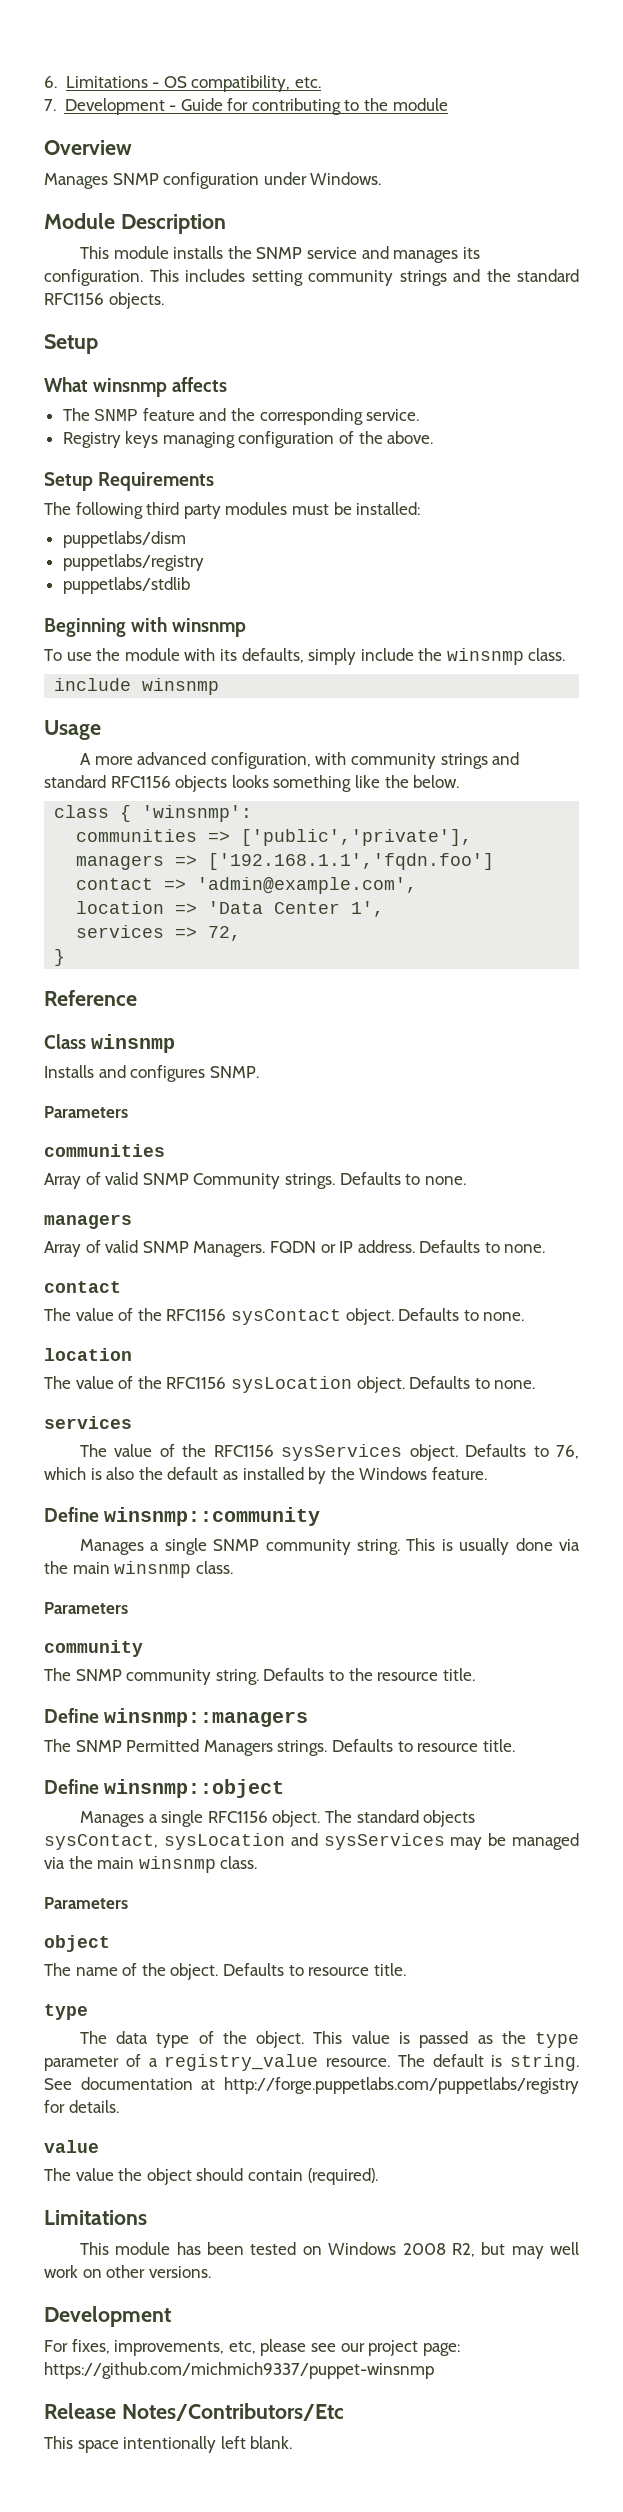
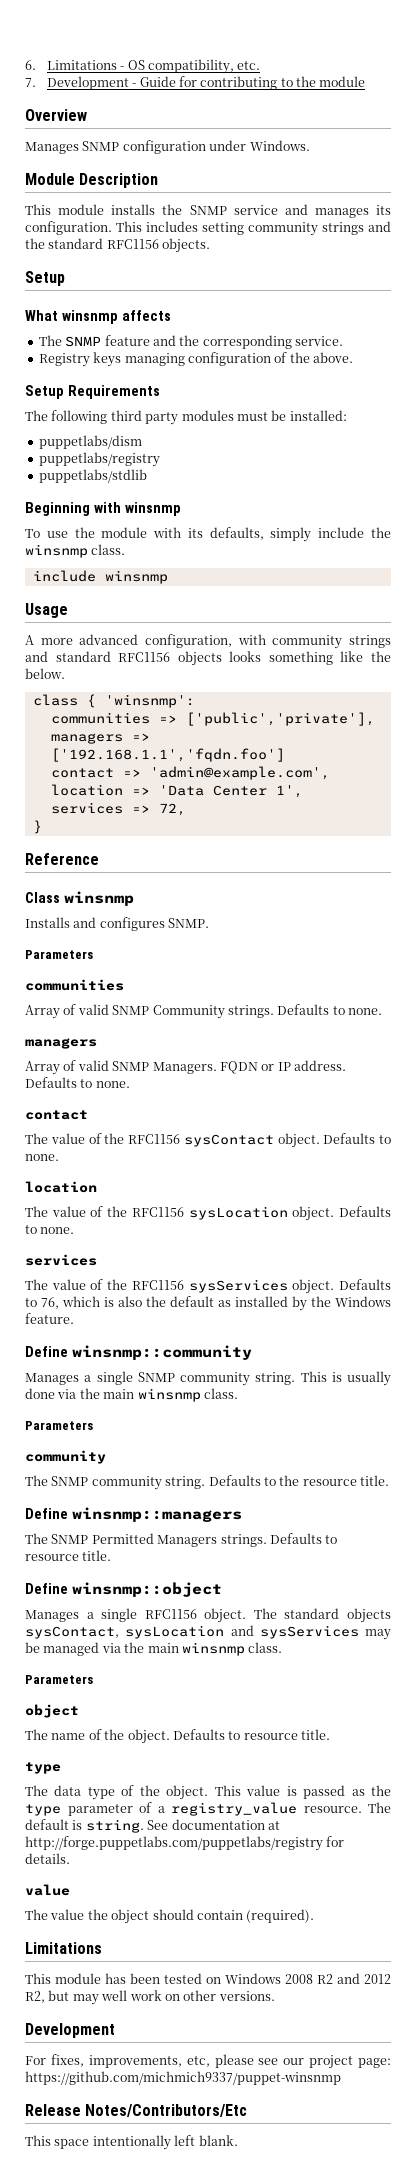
- This module has been tested on Windows 2008 R2, but may well work on other versions.
+ This module has been tested on Windows 2008 R2 and 2012 R2, but may well work on other versions.

